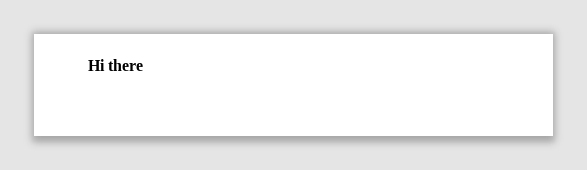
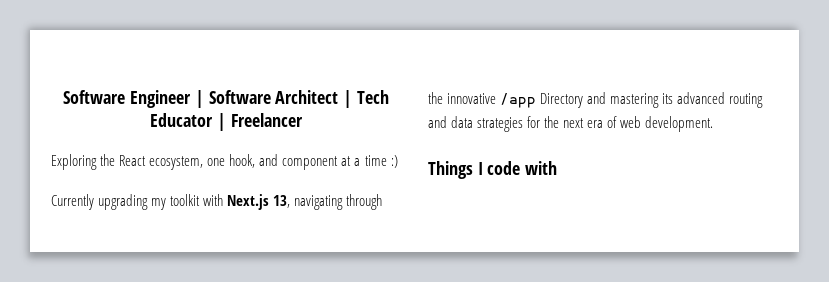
- Hi there
+ Software Engineer | Software Architect | Tech Educator | Freelancer
+ Exploring the React ecosystem, one hook, and component at a time :)
+ Currently upgrading my toolkit with Next.js 13, navigating through the innovative /app Directory and mastering its advanced routing and data strategies for the next era of web development.
+ Things I code with

